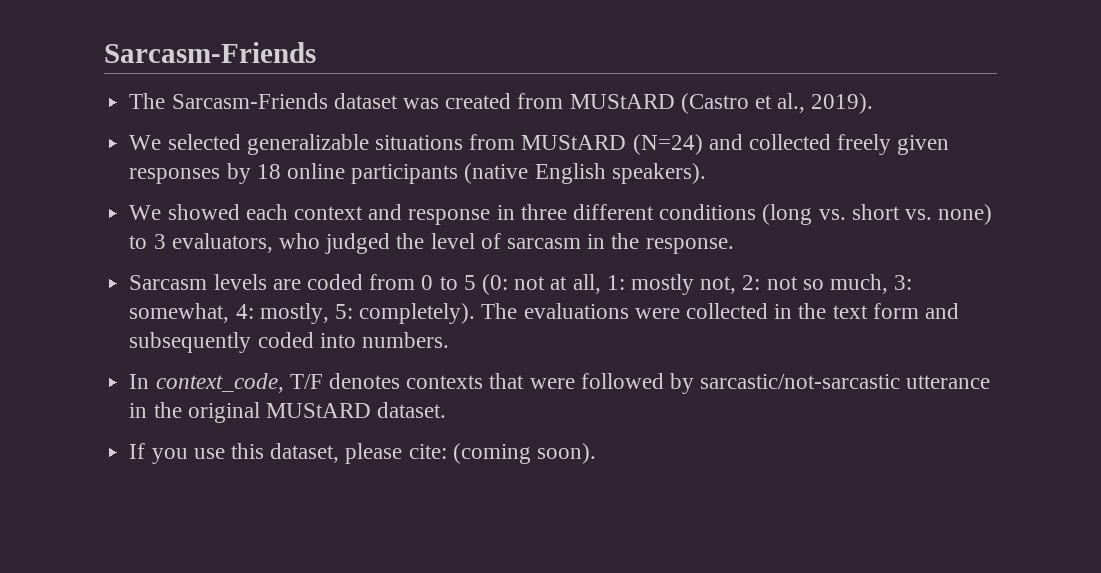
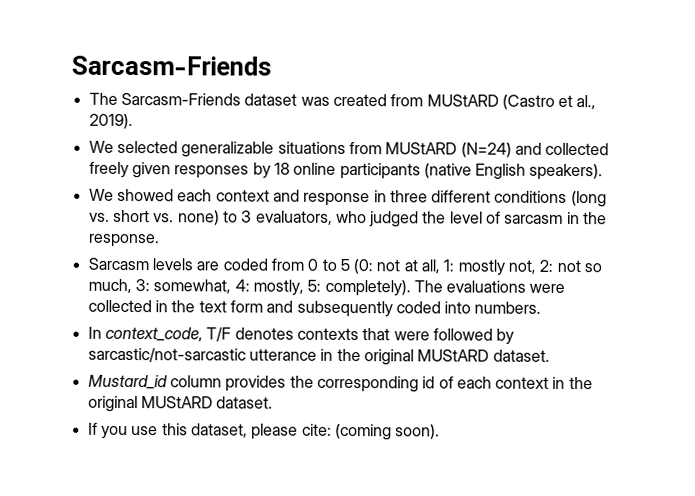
+ Mustard_id column provides the corresponding id of each context in the original MUStARD dataset.

